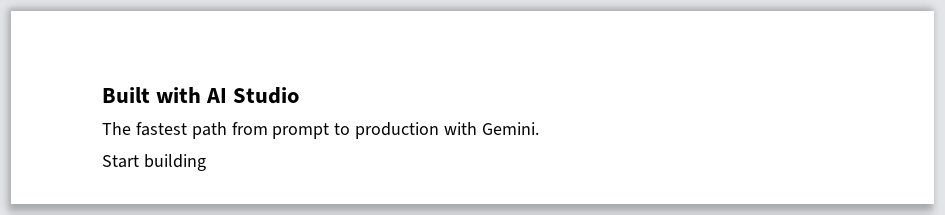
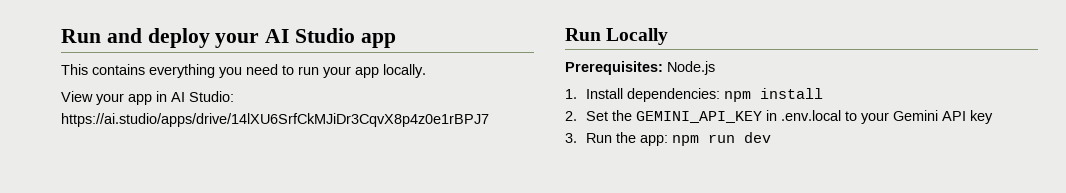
- Built with AI Studio
- The fastest path from prompt to production with Gemini.
- Start building
+ Run and deploy your AI Studio app
+ This contains everything you need to run your app locally.
+ View your app in AI Studio: https://ai.studio/apps/drive/14lXU6SrfCkMJiDr3CqvX8p4z0e1rBPJ7
+ Run Locally
+ Prerequisites: Node.js
+ 1. Install dependencies: npm install
+ 2. Set the GEMINI_API_KEY in .env.local to your Gemini API key
+ 3. Run the app: npm run dev

